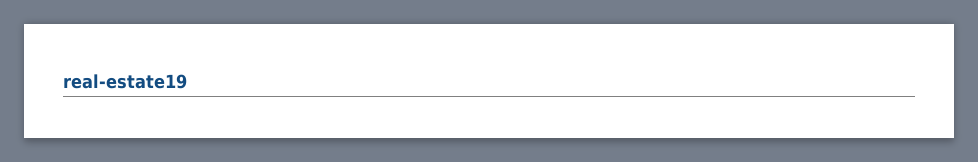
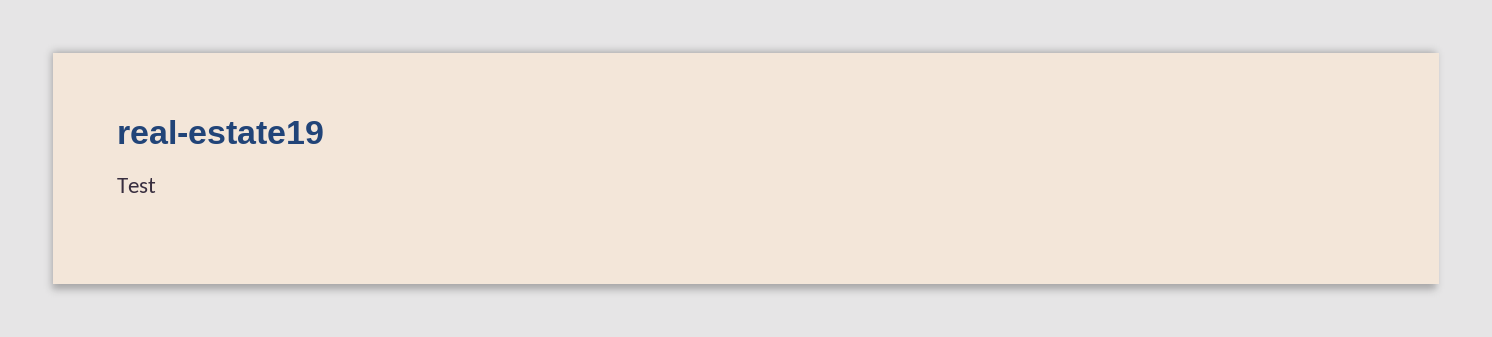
+ Test

